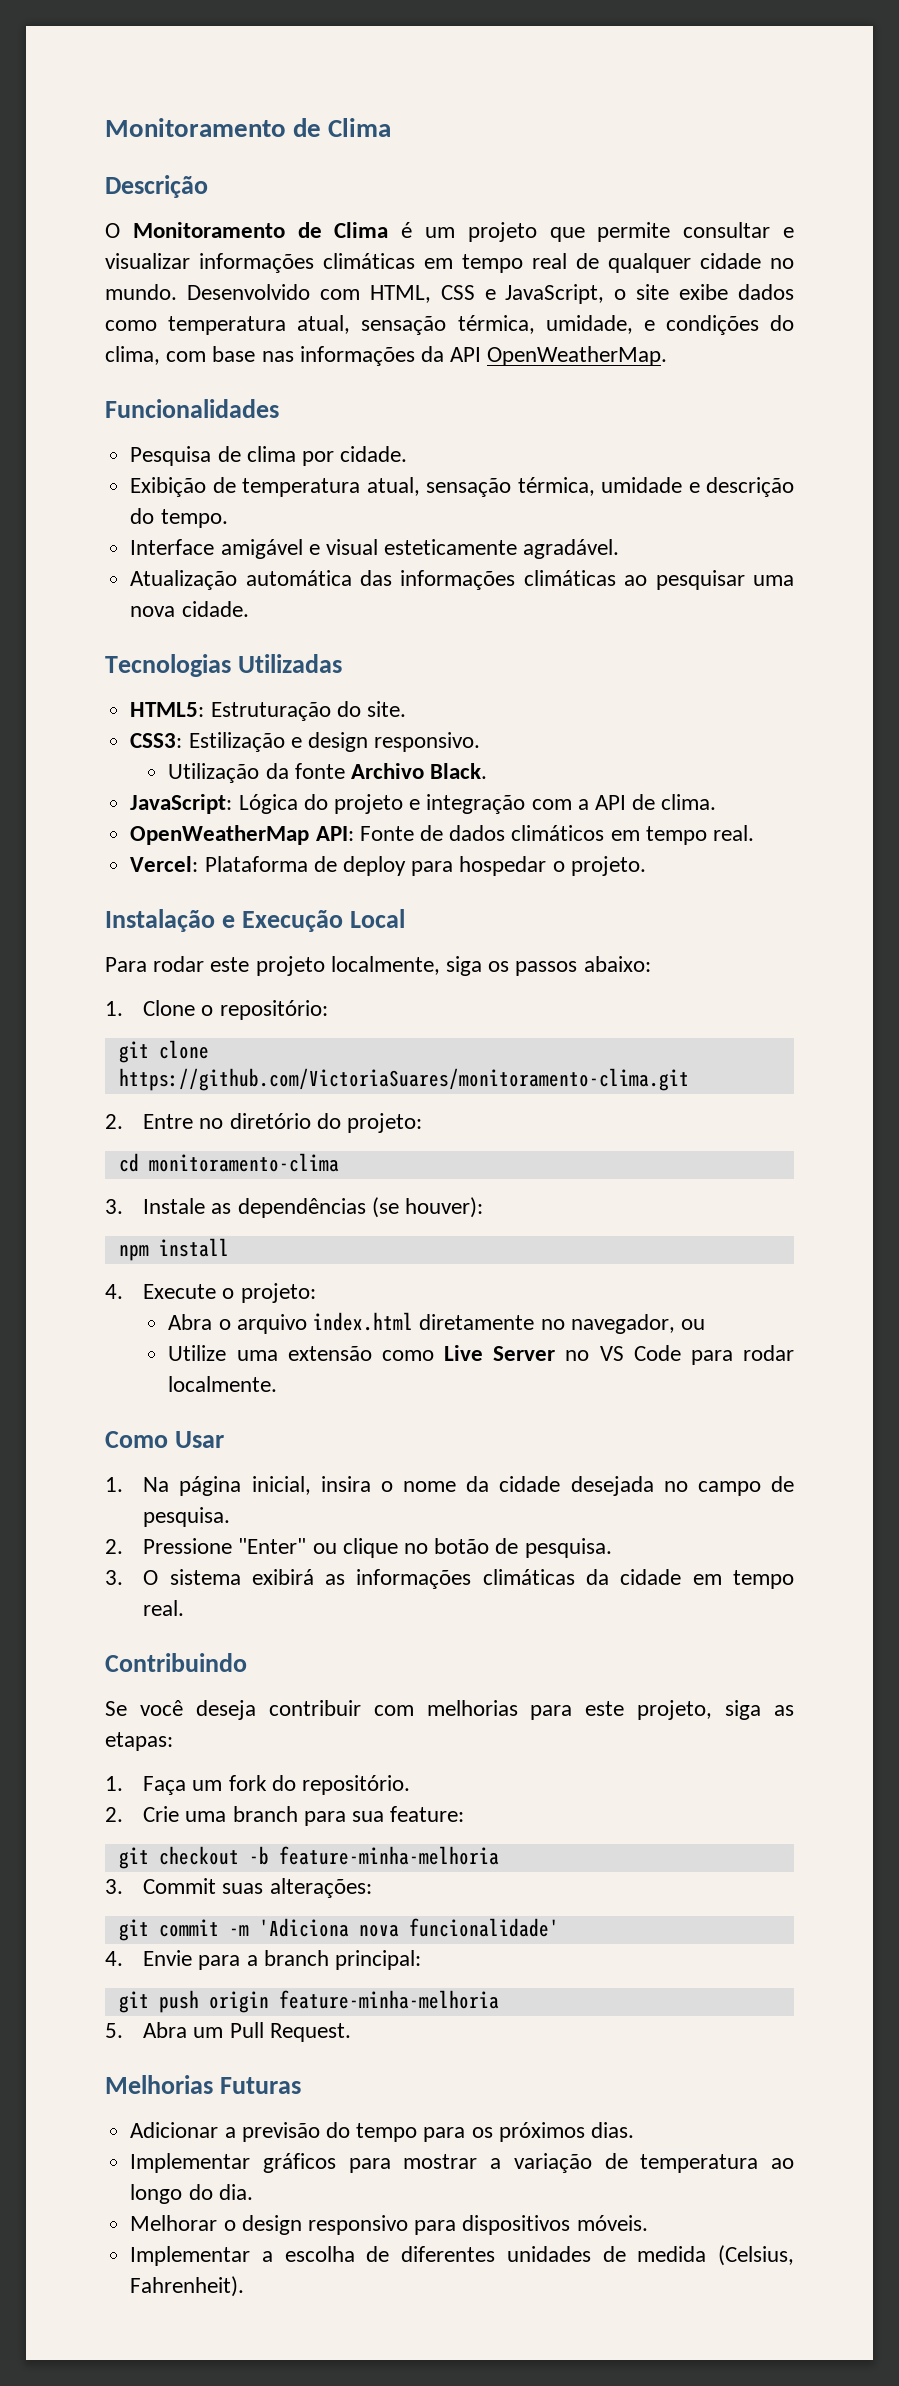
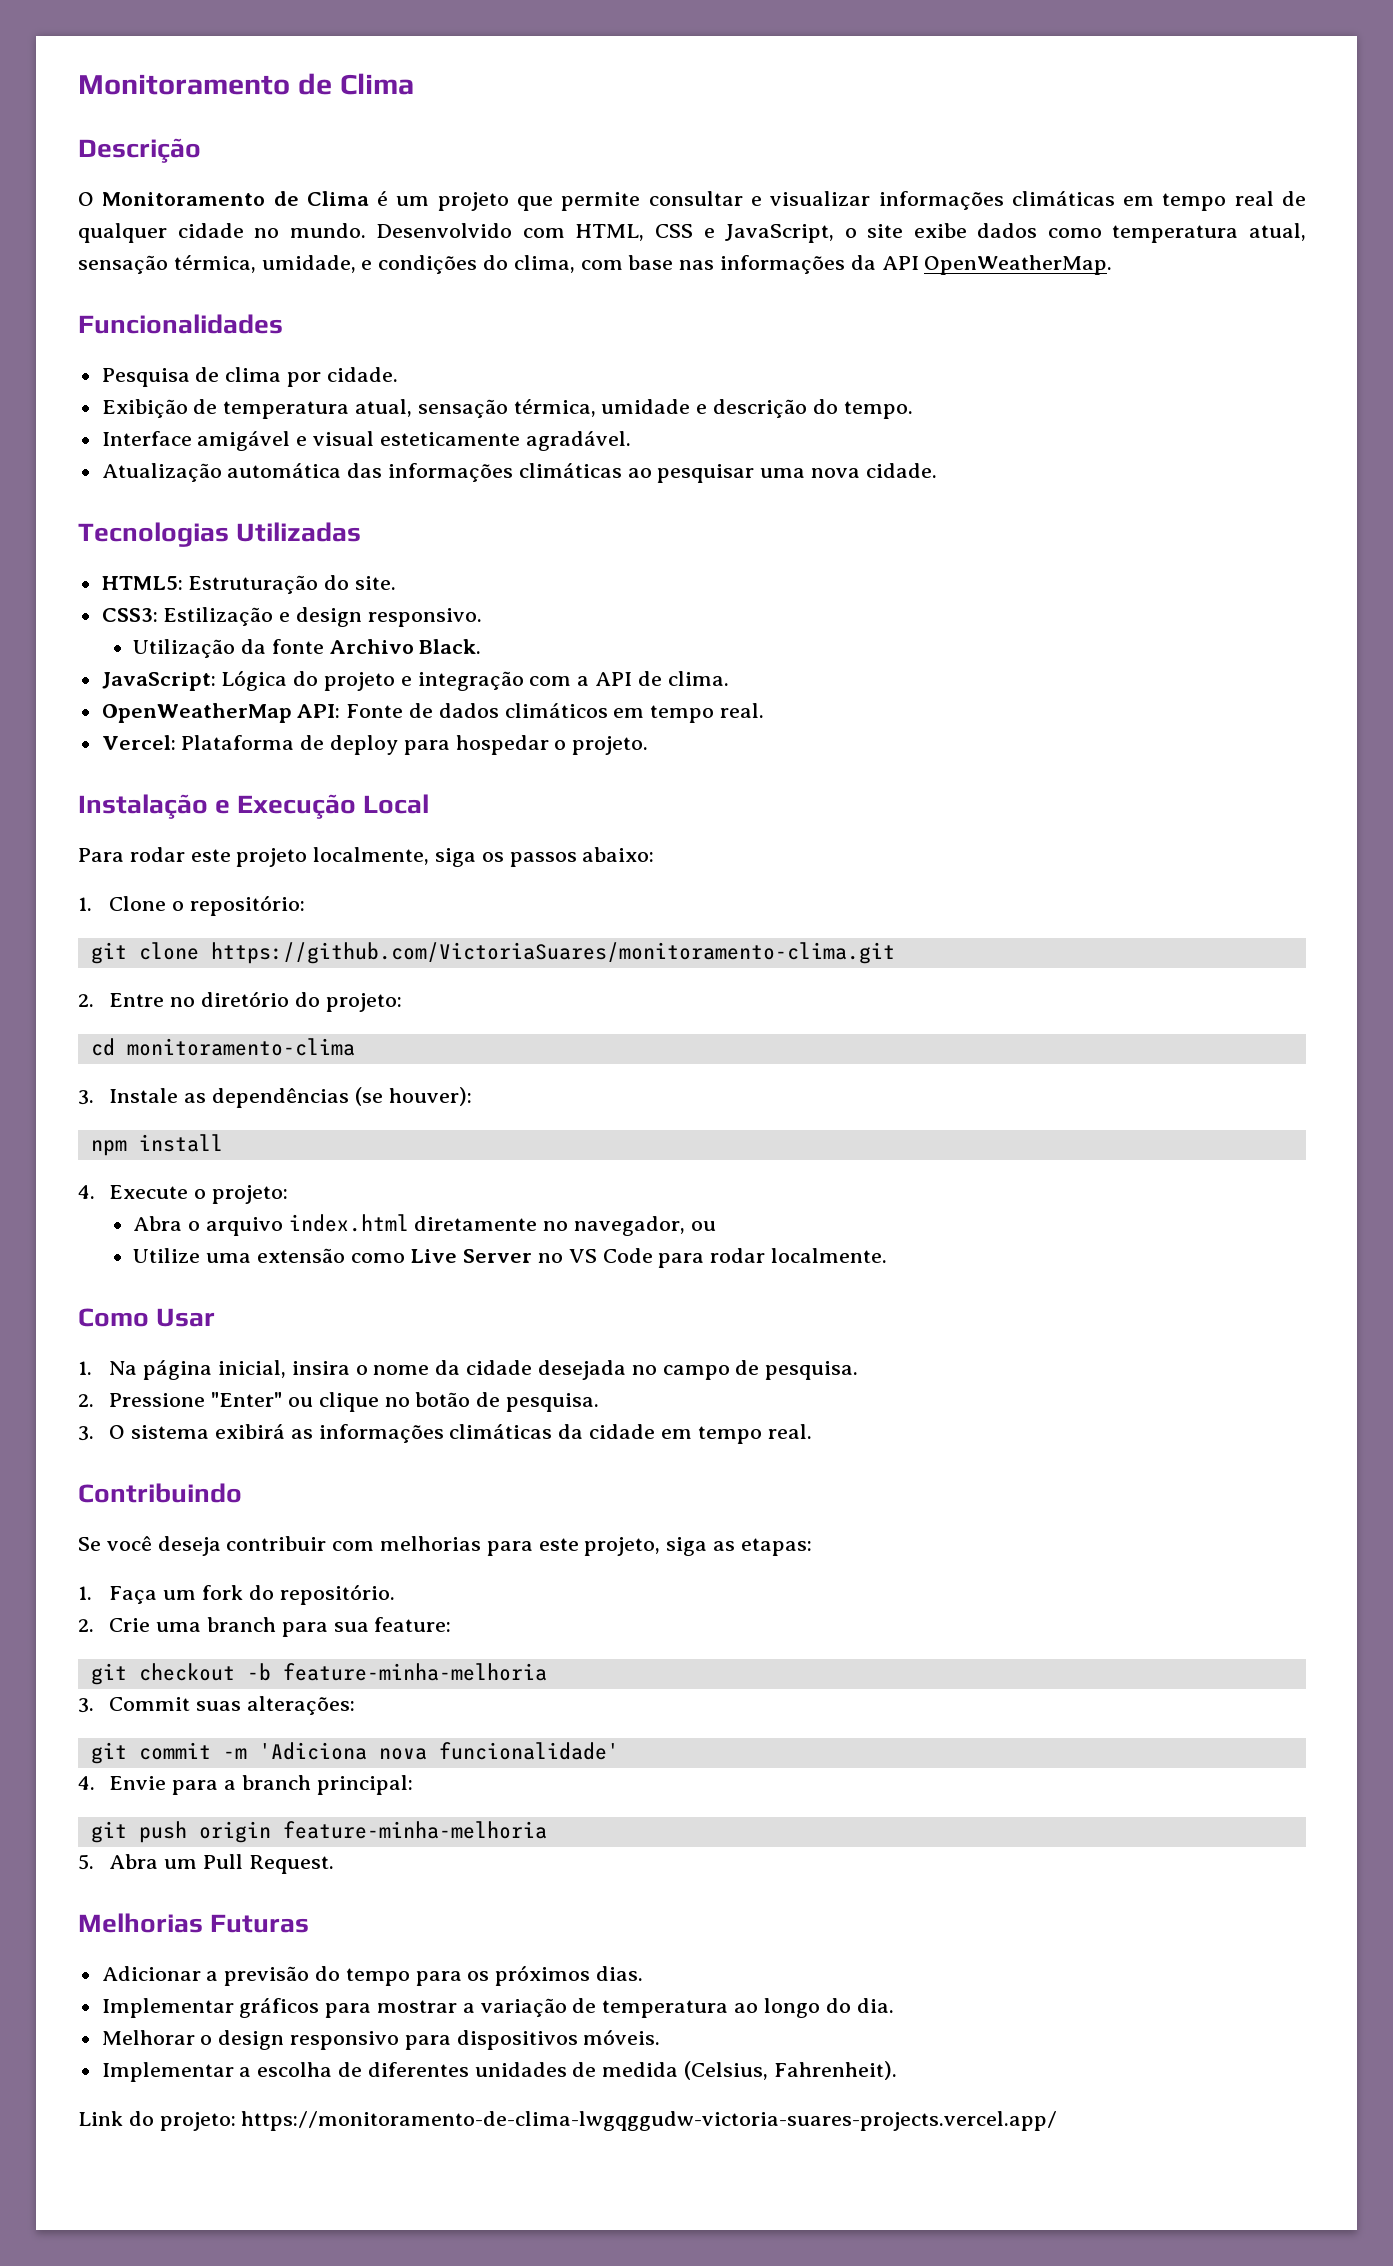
+ Link do projeto: https://monitoramento-de-clima-lwgqggudw-victoria-suares-projects.vercel.app/

